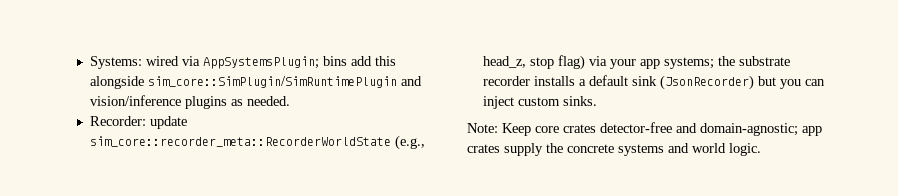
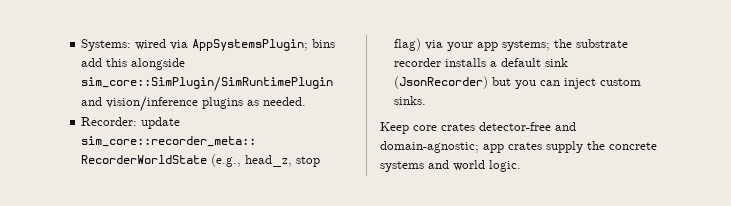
- Note: Keep core crates detector-free and domain-agnostic; app crates supply the concrete systems and world logic.
+ Keep core crates detector-free and domain-agnostic; app crates supply the concrete systems and world logic.

